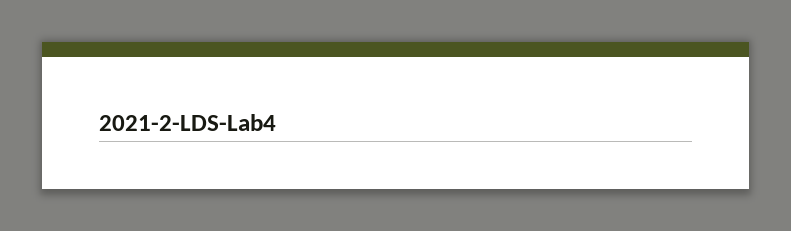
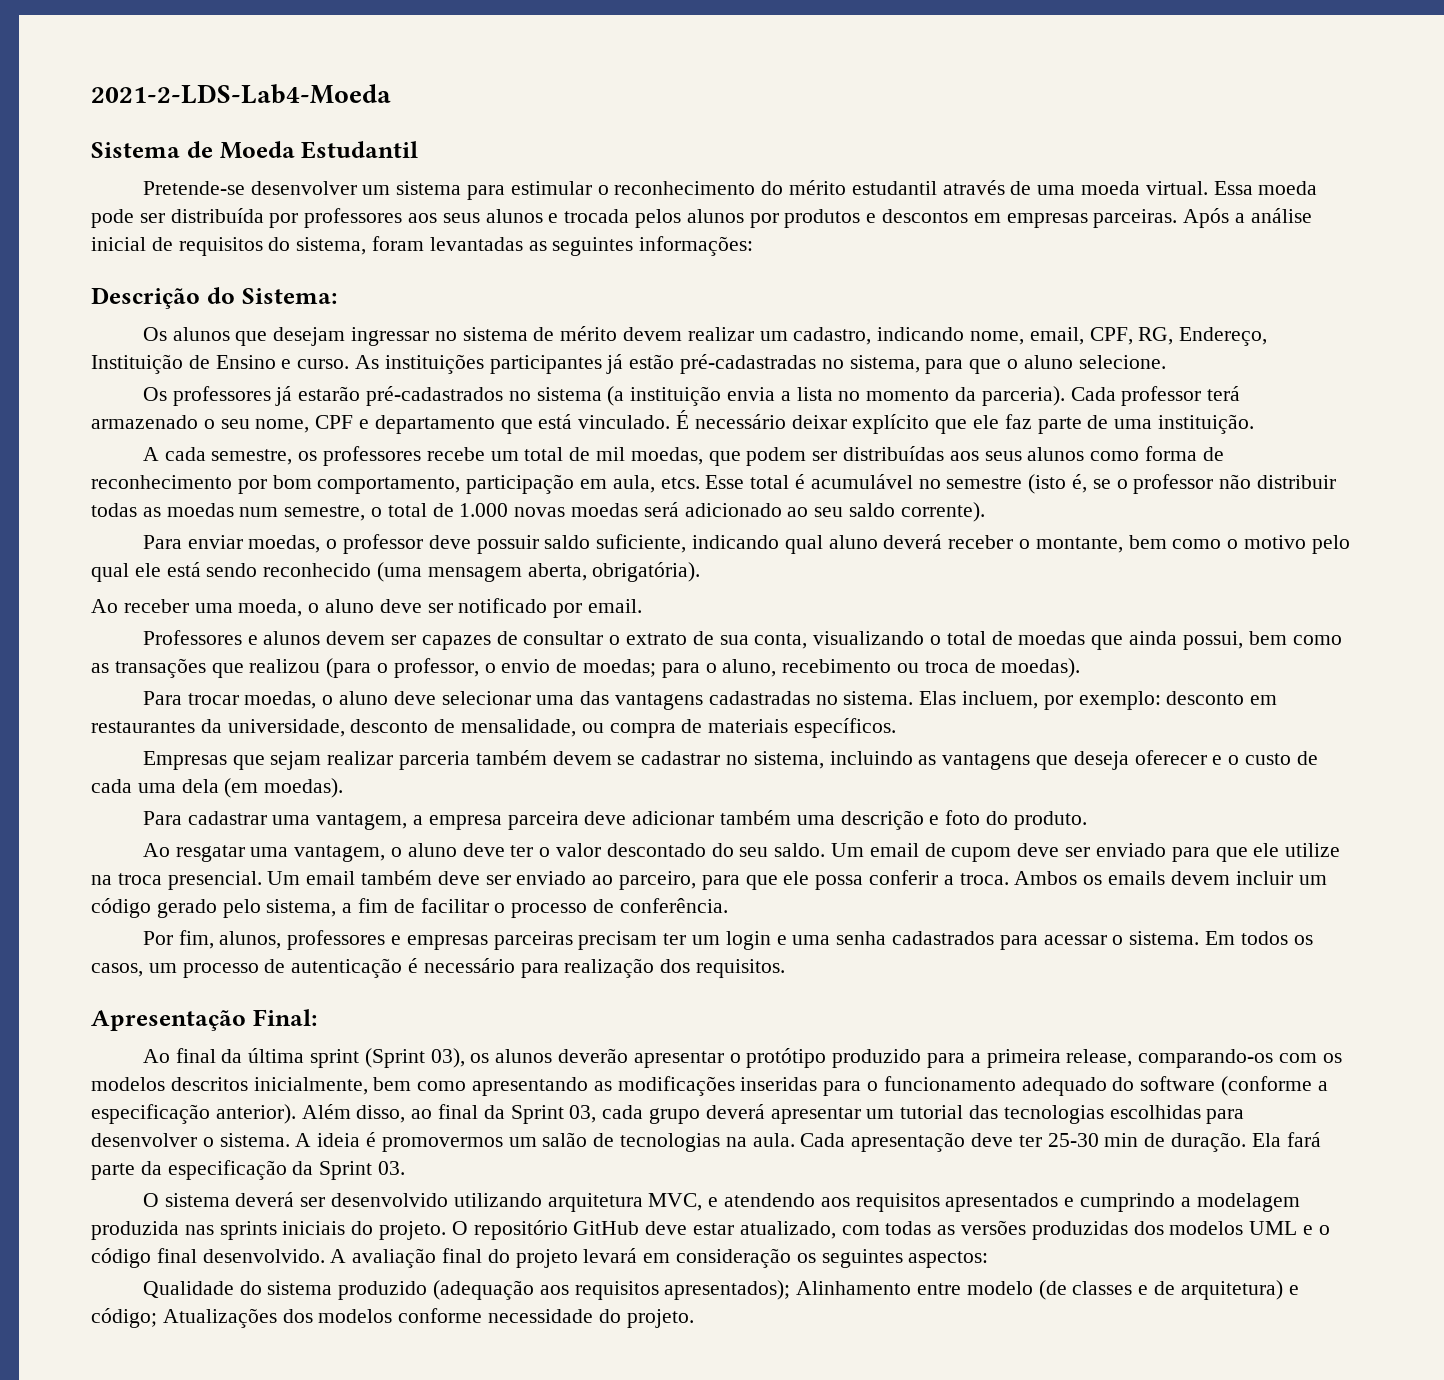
- 2021-2-LDS-Lab4
+ 2021-2-LDS-Lab4-Moeda
+ Sistema de Moeda Estudantil
+ Pretende-se desenvolver um sistema para estimular o reconhecimento do mérito estudantil através de uma moeda virtual. Essa moeda pode ser distribuída por professores aos seus alunos e trocada pelos alunos por produtos e descontos em empresas parceiras. Após a análise inicial de requisitos do sistema, foram levantadas as seguintes informações:
+ Descrição do Sistema:
+ Os alunos que desejam ingressar no sistema de mérito devem realizar um cadastro, indicando nome, email, CPF, RG, Endereço, Instituição de Ensino e curso. As instituições participantes já estão pré-cadastradas no sistema, para que o aluno selecione.
+ Os professores já estarão pré-cadastrados no sistema (a instituição envia a lista no momento da parceria). Cada professor terá armazenado o seu nome, CPF e departamento que está vinculado. É necessário deixar explícito que ele faz parte de uma instituição.
+ A cada semestre, os professores recebe um total de mil moedas, que podem ser distribuídas aos seus alunos como forma de reconhecimento por bom comportamento, participação em aula, etcs. Esse total é acumulável no semestre (isto é, se o professor não distribuir todas as moedas num semestre, o total de 1.000 novas moedas será adicionado ao seu saldo corrente).
+ Para enviar moedas, o professor deve possuir saldo suficiente, indicando qual aluno deverá receber o montante, bem como o motivo pelo qual ele está sendo reconhecido (uma mensagem aberta, obrigatória).
+ Ao receber uma moeda, o aluno deve ser notificado por email.
+ Professores e alunos devem ser capazes de consultar o extrato de sua conta, visualizando o total de moedas que ainda possui, bem como as transações que realizou (para o professor, o envio de moedas; para o aluno, recebimento ou troca de moedas).
+ Para trocar moedas, o aluno deve selecionar uma das vantagens cadastradas no sistema. Elas incluem, por exemplo: desconto em restaurantes da universidade, desconto de mensalidade, ou compra de materiais específicos.
+ Empresas que sejam realizar parceria também devem se cadastrar no sistema, incluindo as vantagens que deseja oferecer e o custo de cada uma dela (em moedas).
+ Para cadastrar uma vantagem, a empresa parceira deve adicionar também uma descrição e foto do produto.
+ Ao resgatar uma vantagem, o aluno deve ter o valor descontado do seu saldo. Um email de cupom deve ser enviado para que ele utilize na troca presencial. Um email também deve ser enviado ao parceiro, para que ele possa conferir a troca. Ambos os emails devem incluir um código gerado pelo sistema, a fim de facilitar o processo de conferência.
+ Por fim, alunos, professores e empresas parceiras precisam ter um login e uma senha cadastrados para acessar o sistema. Em todos os casos, um processo de autenticação é necessário para realização dos requisitos.
+ Apresentação Final:
+ Ao final da última sprint (Sprint 03), os alunos deverão apresentar o protótipo produzido para a primeira release, comparando-os com os modelos descritos inicialmente, bem como apresentando as modificações inseridas para o funcionamento adequado do software (conforme a especificação anterior). Além disso, ao final da Sprint 03, cada grupo deverá apresentar um tutorial das tecnologias escolhidas para desenvolver o sistema. A ideia é promovermos um salão de tecnologias na aula. Cada apresentação deve ter 25-30 min de duração. Ela fará parte da especificação da Sprint 03.
+ O sistema deverá ser desenvolvido utilizando arquitetura MVC, e atendendo aos requisitos apresentados e cumprindo a modelagem produzida nas sprints iniciais do projeto. O repositório GitHub deve estar atualizado, com todas as versões produzidas dos modelos UML e o código final desenvolvido. A avaliação final do projeto levará em consideração os seguintes aspectos:
+ Qualidade do sistema produzido (adequação aos requisitos apresentados); Alinhamento entre modelo (de classes e de arquitetura) e código; Atualizações dos modelos conforme necessidade do projeto.

